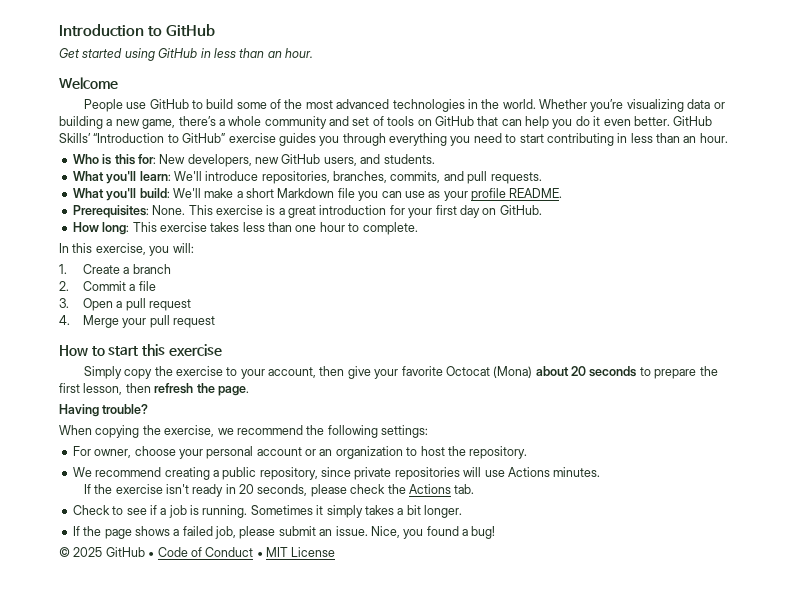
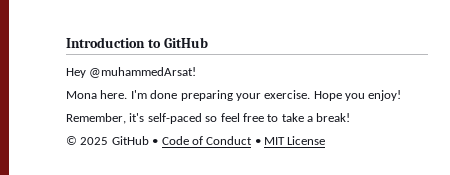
- Get started using GitHub in less than an hour.
- Welcome
- People use GitHub to build some of the most advanced technologies in the world. Whether you’re visualizing data or building a new game, there’s a whole community and set of tools on GitHub that can help you do it even better. GitHub Skills’ “Introduction to GitHub” exercise guides you through everything you need to start contributing in less than an hour.
- Who is this for: New developers, new GitHub users, and students.
- What you'll learn: We'll introduce repositories, branches, commits, and pull requests.
- What you'll build: We'll make a short Markdown file you can use as your profile README.
- Prerequisites: None. This exercise is a great introduction for your first day on GitHub.
- How long: This exercise takes less than one hour to complete.
- In this exercise, you will:
- 1. Create a branch
- 2. Commit a file
- 3. Open a pull request
- 4. Merge your pull request
- How to start this exercise
- Simply copy the exercise to your account, then give your favorite Octocat (Mona) about 20 seconds to prepare the first lesson, then refresh the page.
- Having trouble?
- When copying the exercise, we recommend the following settings:
- For owner, choose your personal account or an organization to host the repository.
- We recommend creating a public repository, since private repositories will use Actions minutes.
- If the exercise isn't ready in 20 seconds, please check the Actions tab.
- Check to see if a job is running. Sometimes it simply takes a bit longer.
- If the page shows a failed job, please submit an issue. Nice, you found a bug!
+ Hey @muhammedArsat!
+ Mona here. I'm done preparing your exercise. Hope you enjoy!
+ Remember, it's self-paced so feel free to take a break!

